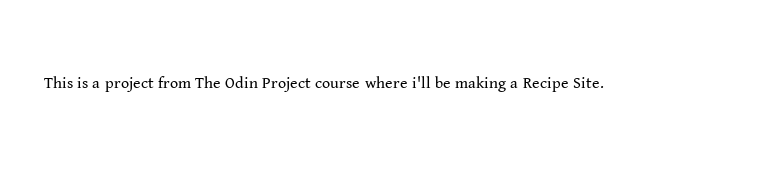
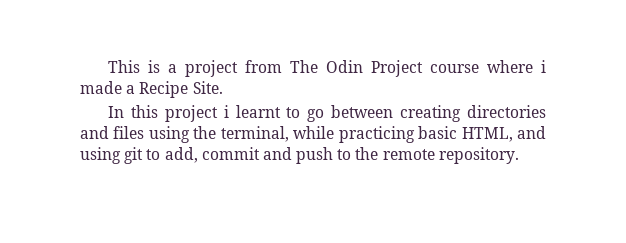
- This is a project from The Odin Project course where i'll be making a Recipe Site.
+ This is a project from The Odin Project course where i made a Recipe Site.
+ In this project i learnt to go between creating directories and files using the terminal, while practicing basic HTML, and using git to add, commit and push to the remote repository.

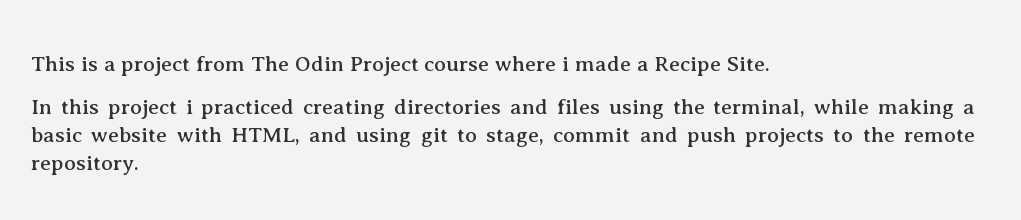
- In this project i learnt to go between creating directories and files using the terminal, while practicing basic HTML, and using git to add, commit and push to the remote repository.
+ In this project i practiced creating directories and files using the terminal, while making a basic website with HTML, and using git to stage, commit and push projects to the remote repository.

